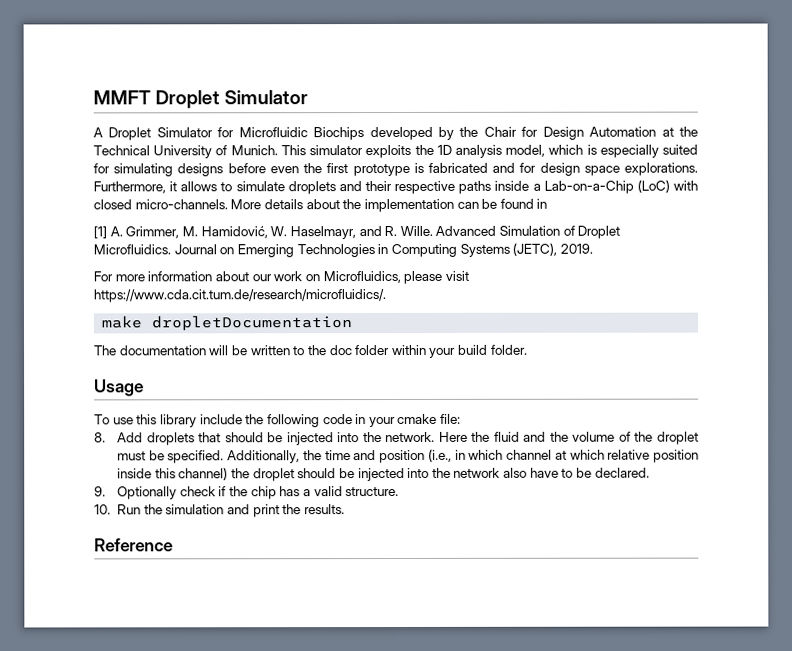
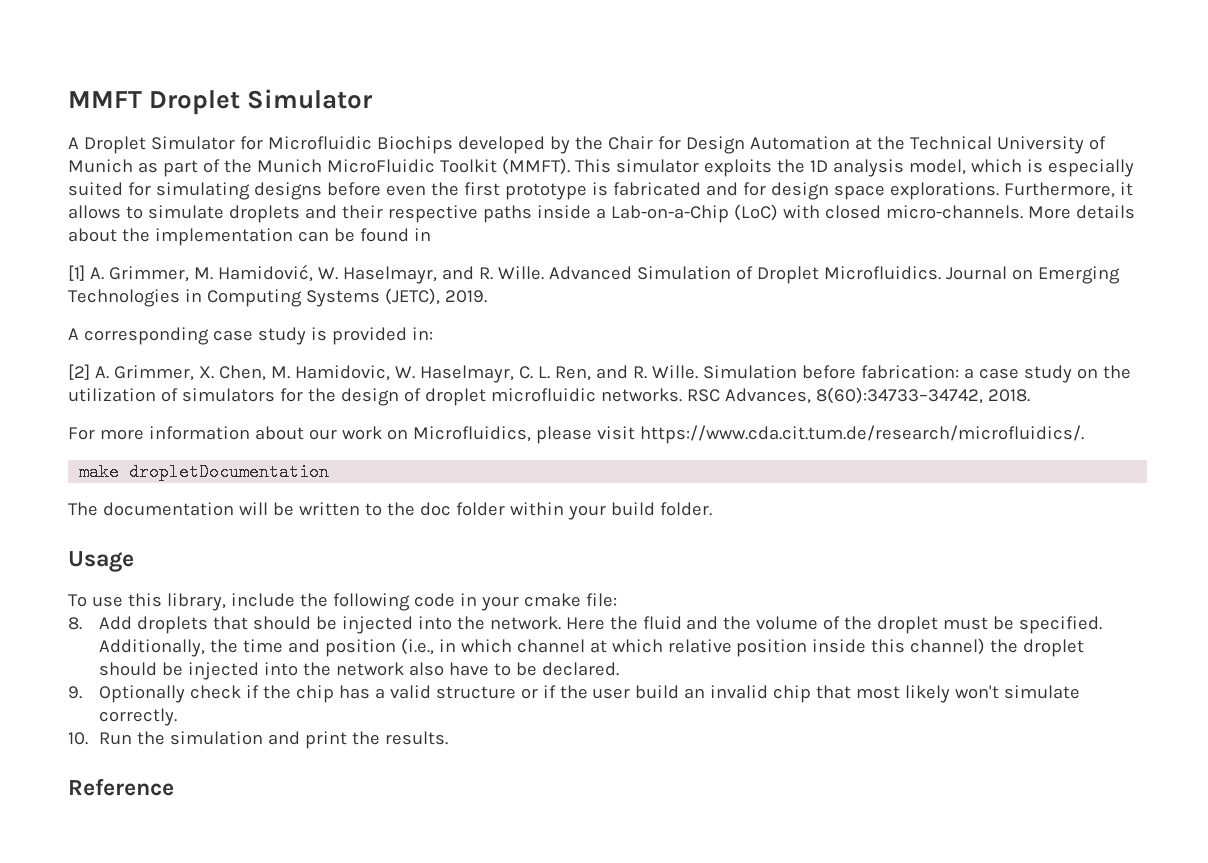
- A Droplet Simulator for Microfluidic Biochips developed by the Chair for Design Automation at the Technical University of Munich.
+ A Droplet Simulator for Microfluidic Biochips developed by the Chair for Design Automation at the Technical University of Munich as part of the Munich MicroFluidic Toolkit (MMFT).
+ A corresponding case study is provided in:
+ [2] A. Grimmer, X. Chen, M. Hamidovic, W. Haselmayr, C. L. Ren, and R. Wille. Simulation before fabrication: a case study on the utilization of simulators for the design of droplet microfluidic networks. RSC Advances, 8(60):34733–34742, 2018.
- To use this library include the following code in your cmake file:
+ To use this library, include the following code in your cmake file:
- 9. Optionally check if the chip has a valid structure.
+ 9. Optionally check if the chip has a valid structure or if the user build an invalid chip that most likely won't simulate correctly.

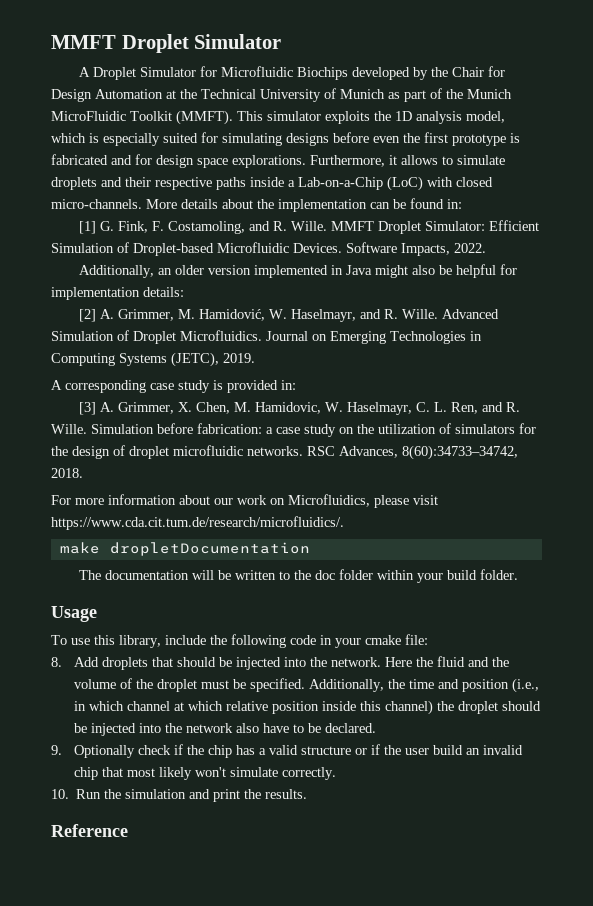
- More details about the implementation can be found in
+ More details about the implementation can be found in:
- [1] A. Grimmer, M. Hamidović, W. Haselmayr, and R. Wille.
+ [1] G. Fink, F. Costamoling, and R. Wille. MMFT Droplet Simulator: Efficient Simulation of Droplet-based Microfluidic Devices. Software Impacts, 2022.
+ Additionally, an older version implemented in Java might also be helpful for implementation details:
+ [2] A. Grimmer, M. Hamidović, W. Haselmayr, and R. Wille.
- [2] A. Grimmer, X. Chen, M. Hamidovic, W. Haselmayr, C. L. Ren, and R. Wille.
+ [3] A. Grimmer, X. Chen, M. Hamidovic, W. Haselmayr, C. L. Ren, and R. Wille.

